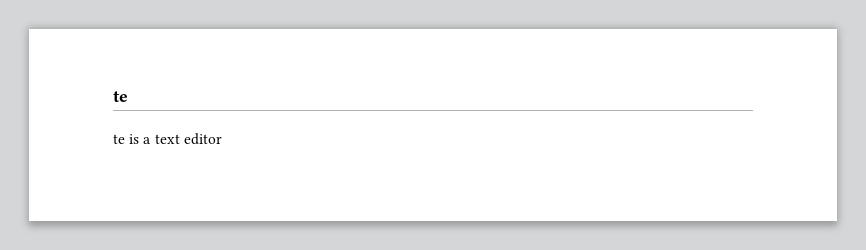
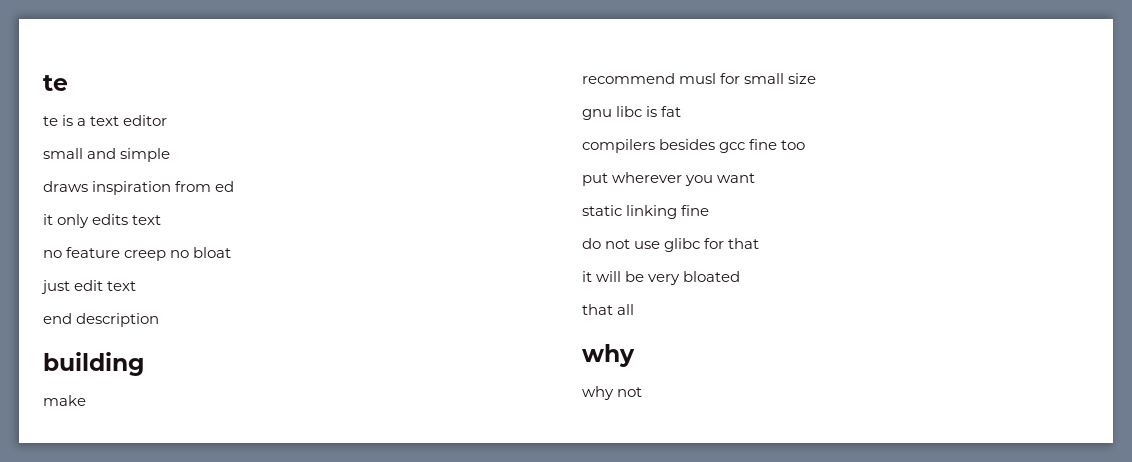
+ small and simple
+ draws inspiration from ed
+ it only edits text
+ no feature creep no bloat
+ just edit text
+ end description
+ building
+ make
+ recommend musl for small size
+ gnu libc is fat
+ compilers besides gcc fine too
+ put wherever you want
+ static linking fine
+ do not use glibc for that
+ it will be very bloated
+ that all
+ why
+ why not

